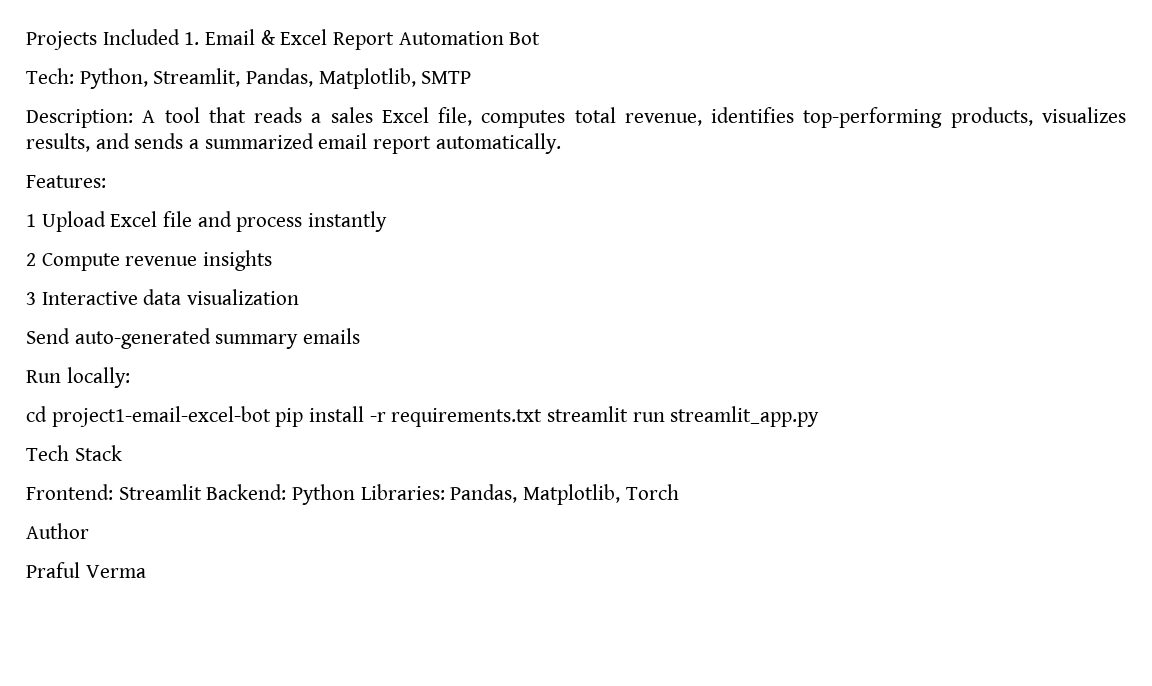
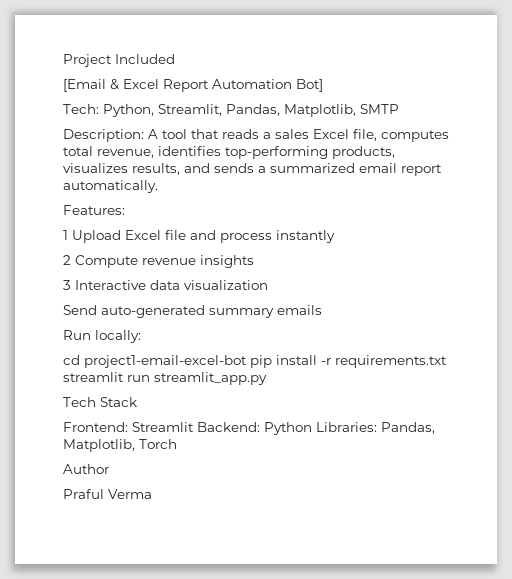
- Projects Included 1. Email & Excel Report Automation Bot
+ Project Included
+ [Email & Excel Report Automation Bot]

